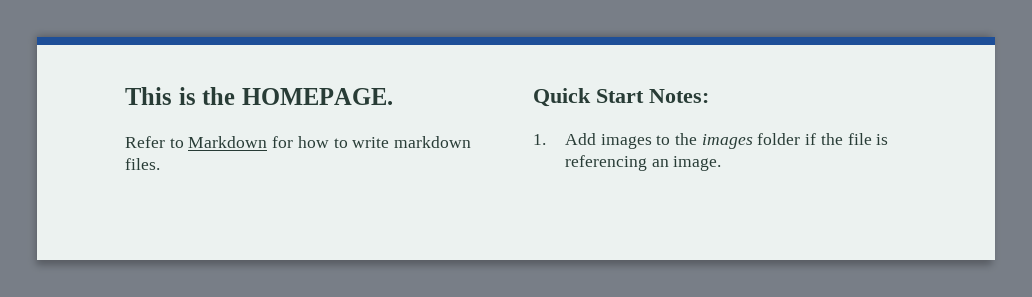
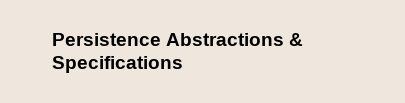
- This is the HOMEPAGE.
- Refer to Markdown for how to write markdown files.
- Quick Start Notes:
- 1. Add images to the images folder if the file is referencing an image.
+ Persistence Abstractions & Specifications

